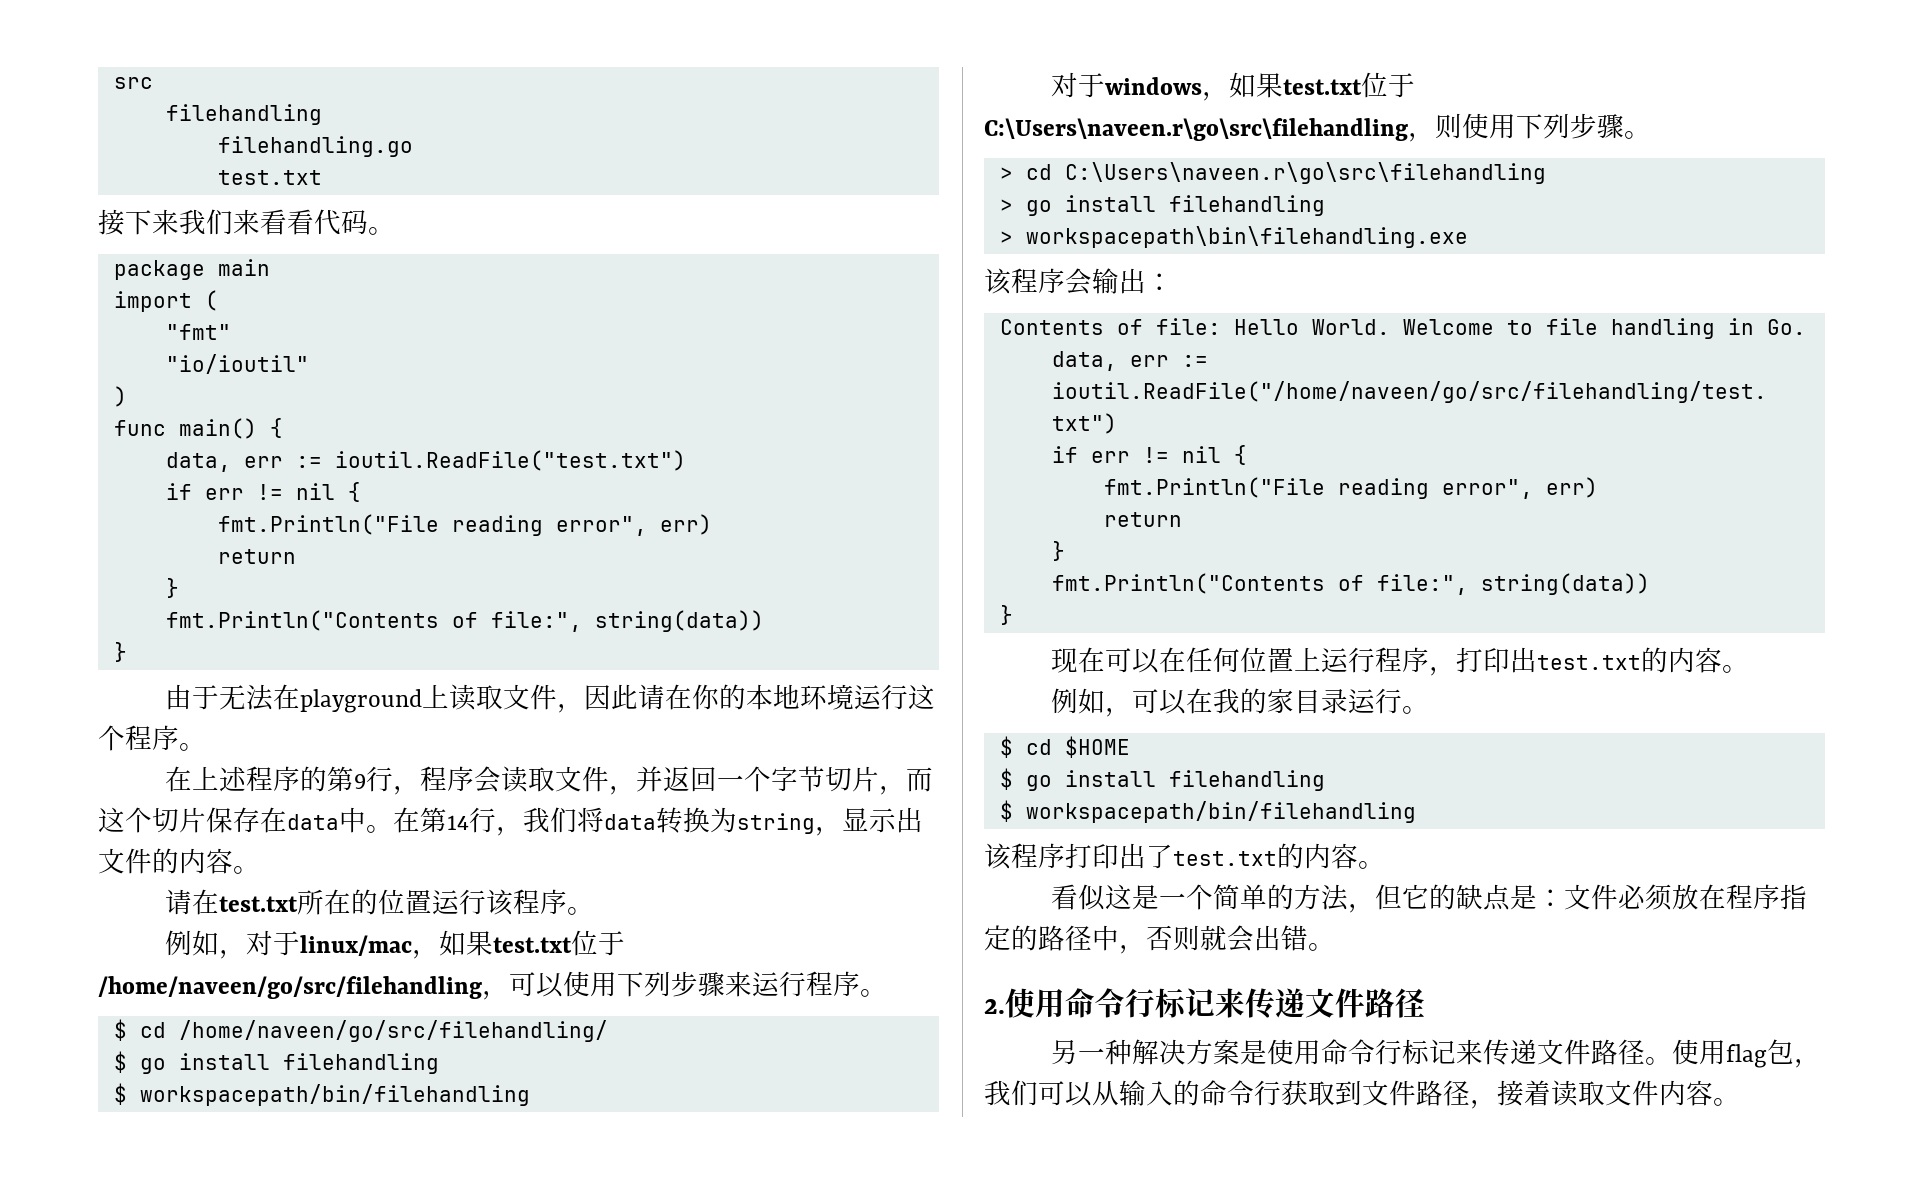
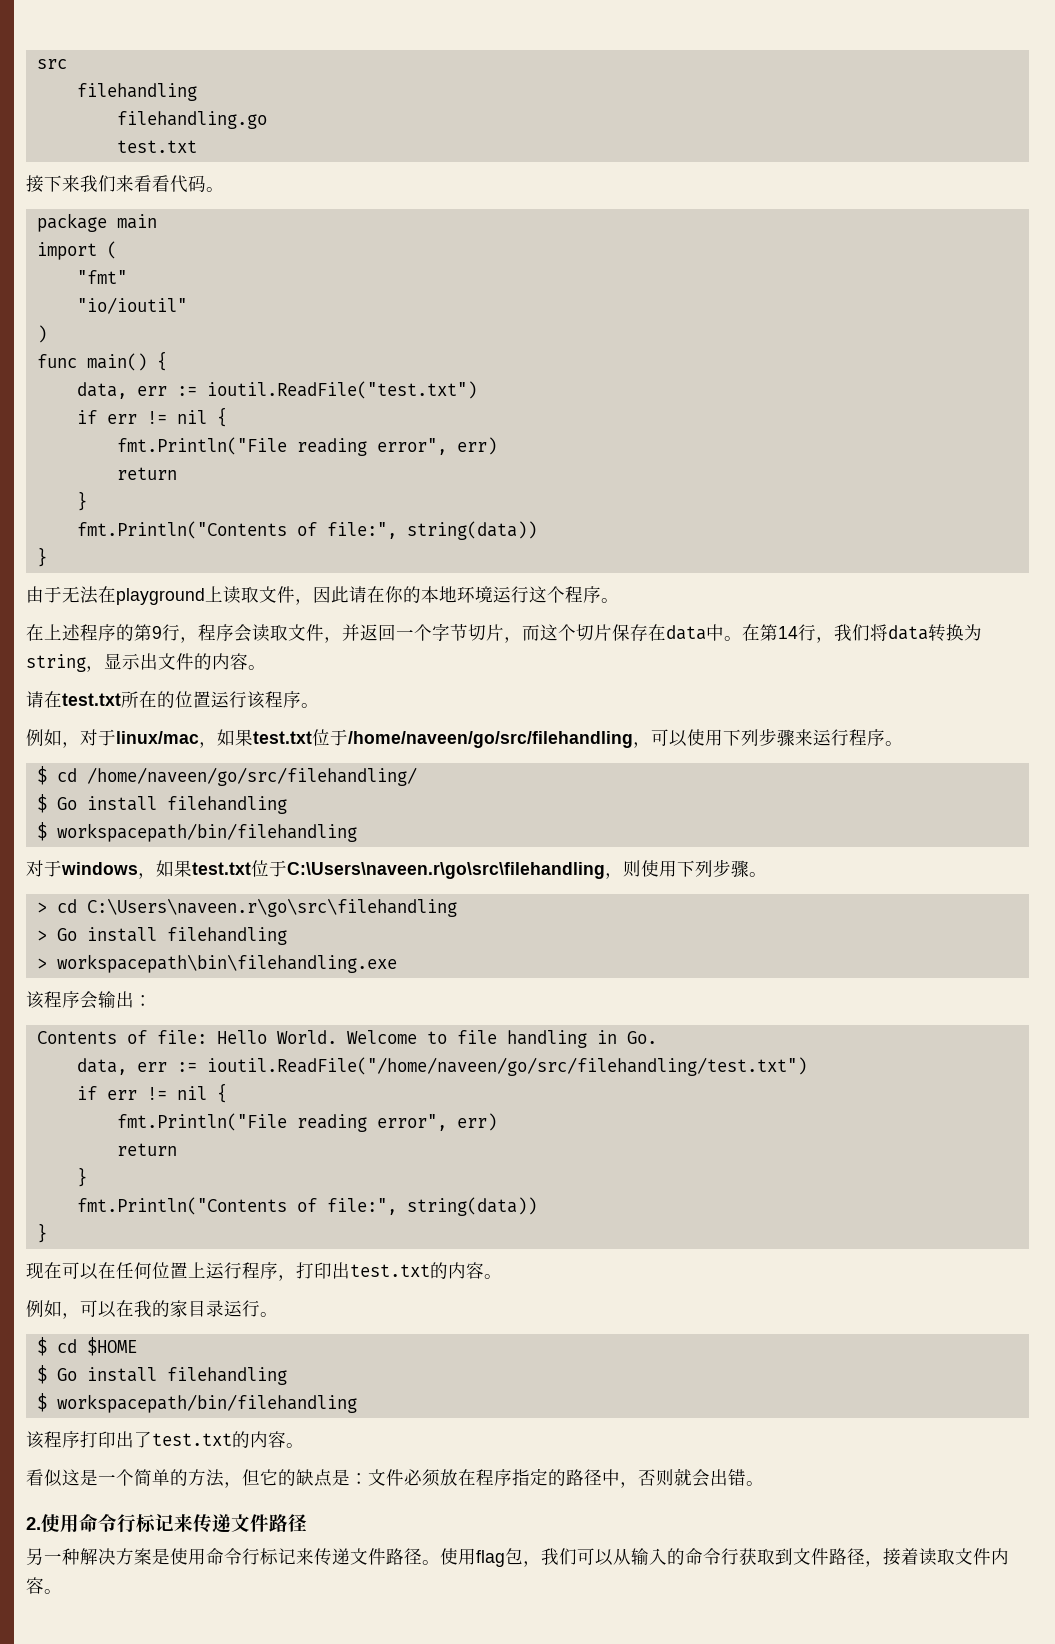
  $ cd /home/naveen/go/src/filehandling/
- $ go install filehandling
+ $ Go install filehandling
- > go install filehandling
+ > Go install filehandling
  $ cd $HOME
- $ go install filehandling
+ $ Go install filehandling

